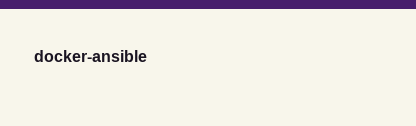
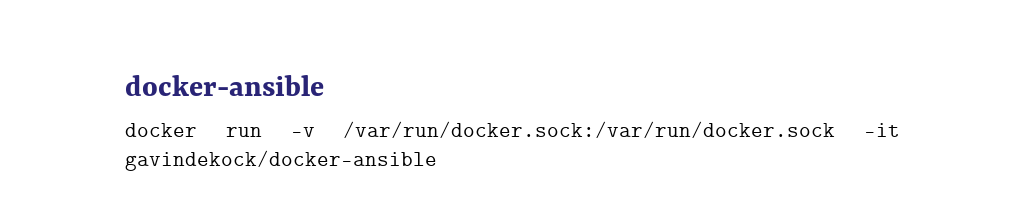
+ docker run -v /var/run/docker.sock:/var/run/docker.sock -it gavindekock/docker-ansible

